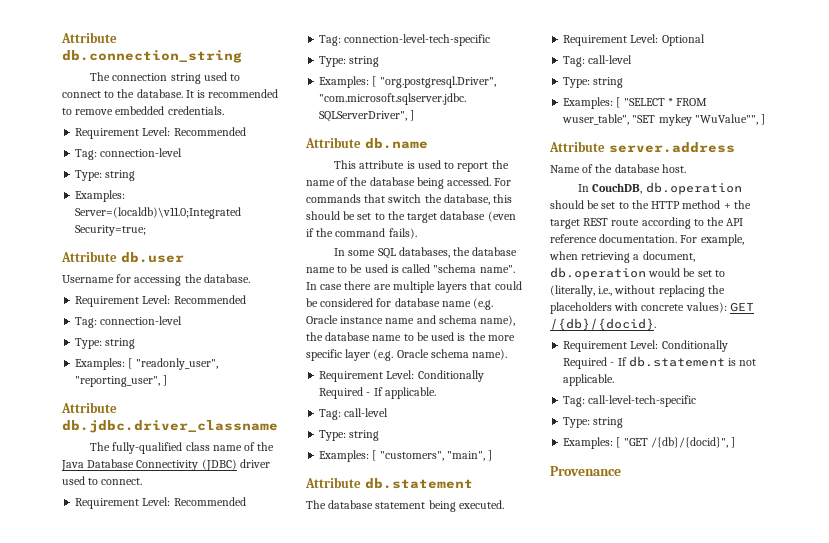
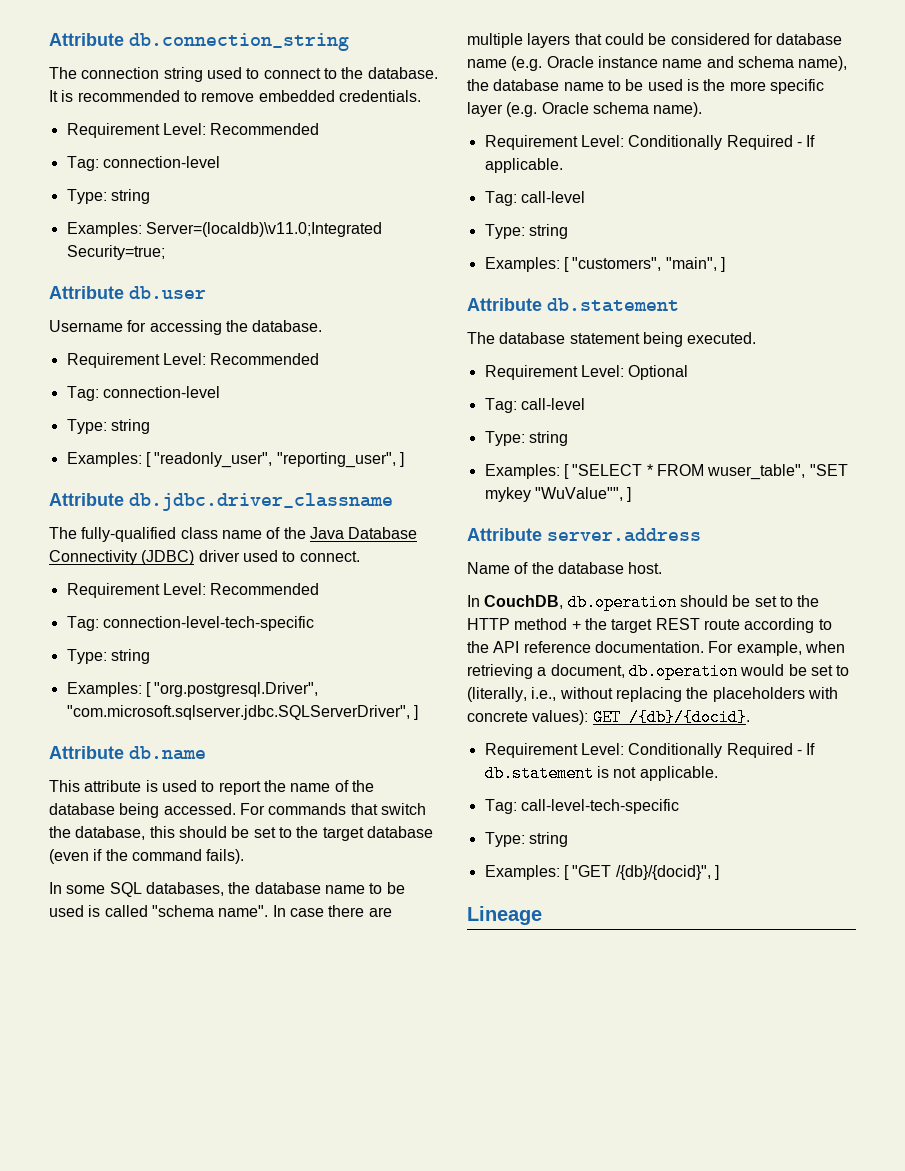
- Provenance
+ Lineage

